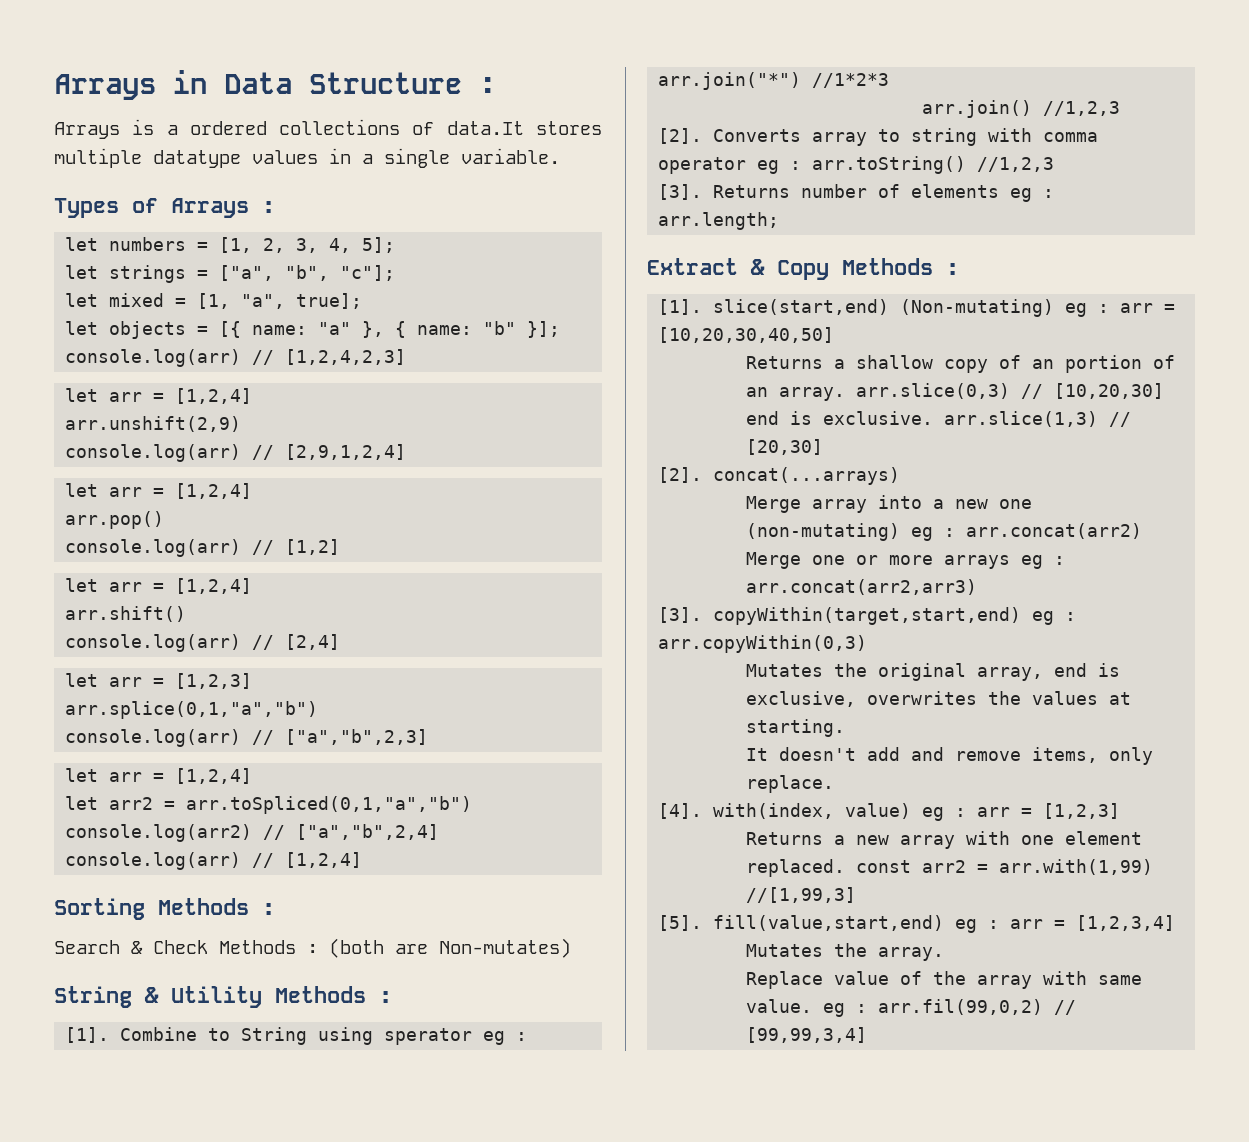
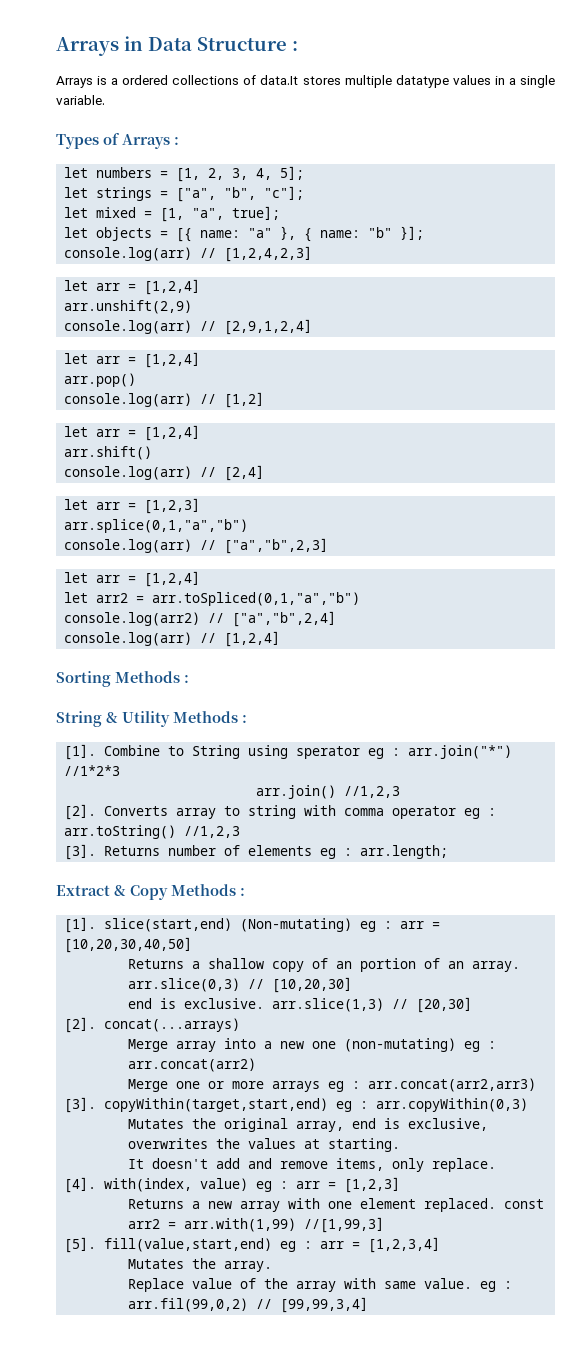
- Search & Check Methods : (both are Non-mutates)

